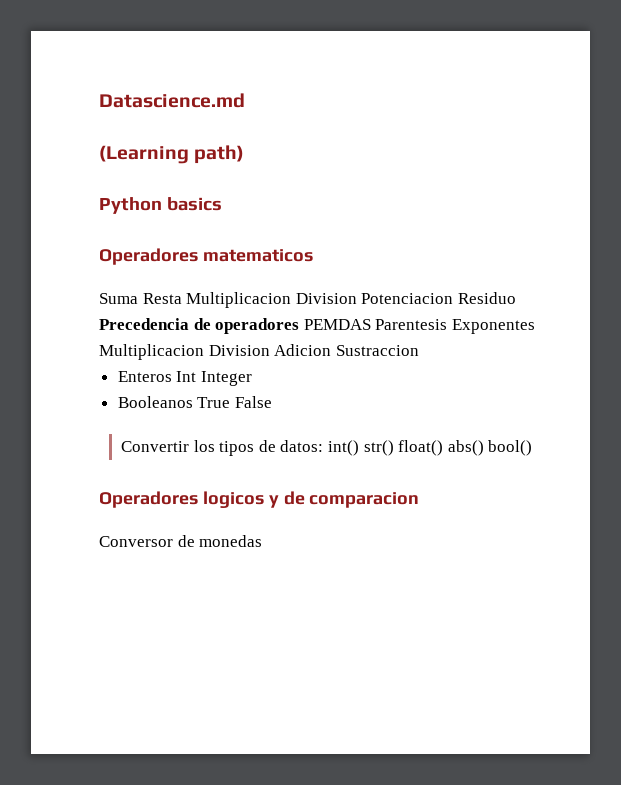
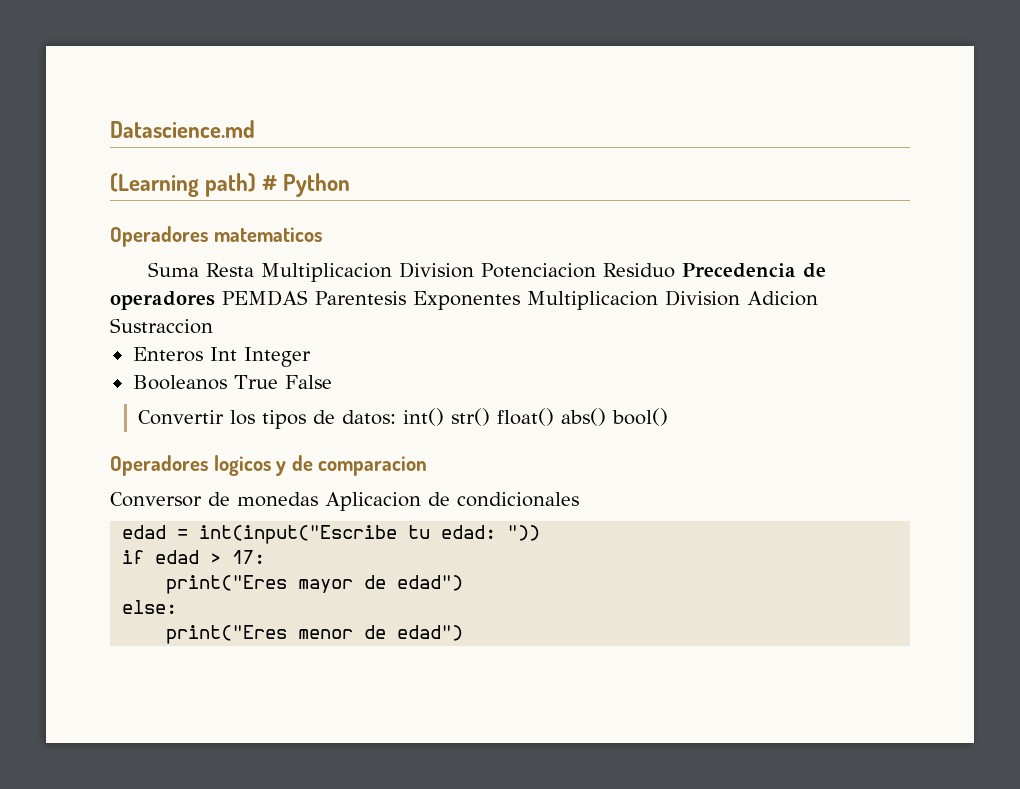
- (Learning path)
- Python basics
+ (Learning path) # Python
- Conversor de monedas
+ Conversor de monedas Aplicacion de condicionales
+ edad = int(input("Escribe tu edad: "))
+ if edad > 17:
+ print("Eres mayor de edad")
+ else:
+ print("Eres menor de edad")

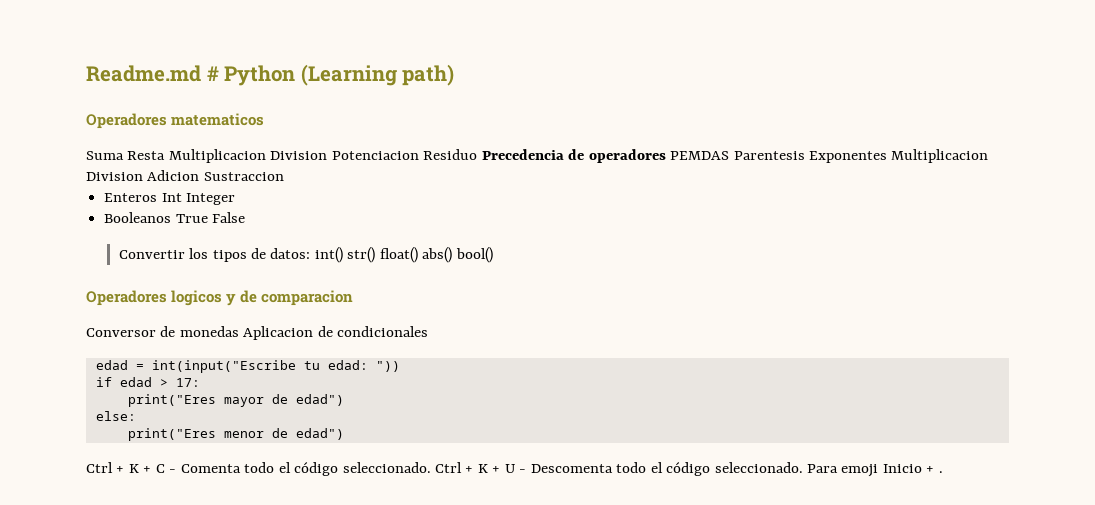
- Datascience.md
- (Learning path) # Python
+ Readme.md # Python (Learning path)
+ Ctrl + K + C - Comenta todo el código seleccionado. Ctrl + K + U - Descomenta todo el código seleccionado. Para emoji Inicio + .

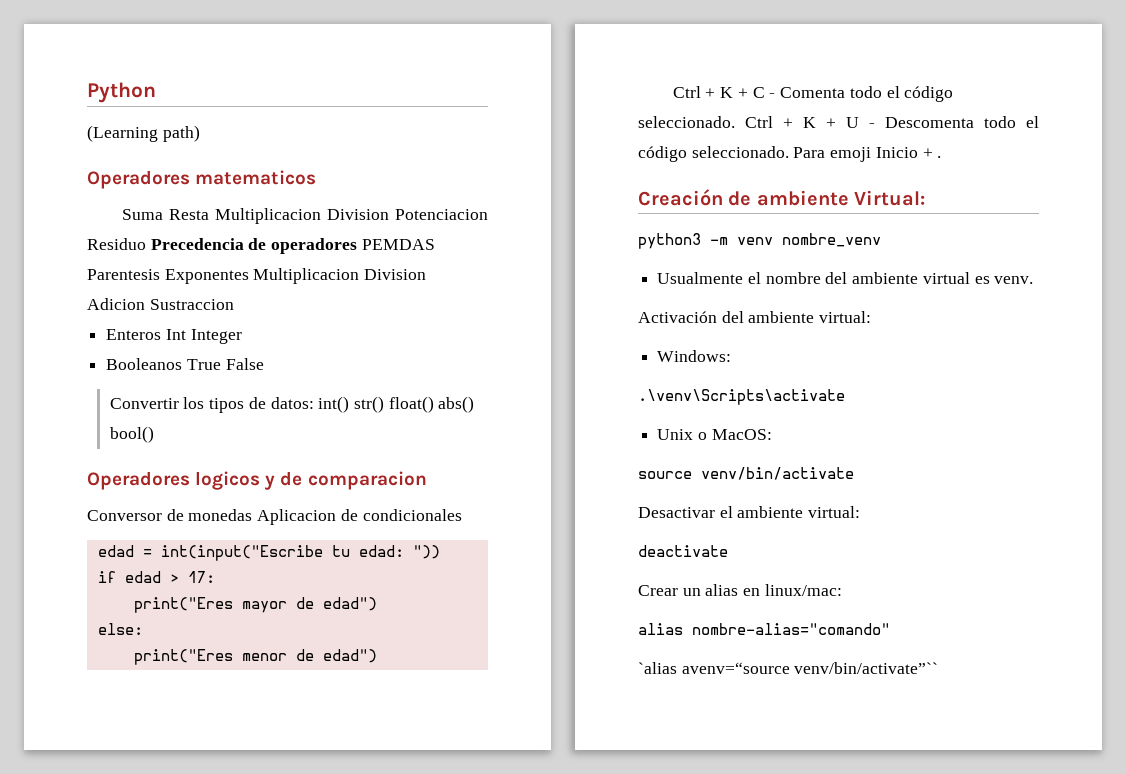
- Readme.md # Python (Learning path)
+ Python
+ (Learning path)
+ Creación de ambiente Virtual:
+ python3 -m venv nombre_venv
+ Usualmente el nombre del ambiente virtual es venv.
+ Activación del ambiente virtual:
+ Windows:
+ .\venv\Scripts\activate
+ Unix o MacOS:
+ source venv/bin/activate
+ Desactivar el ambiente virtual:
+ deactivate
+ Crear un alias en linux/mac:
+ alias nombre-alias="comando"
+ `alias avenv=“source venv/bin/activate”``

